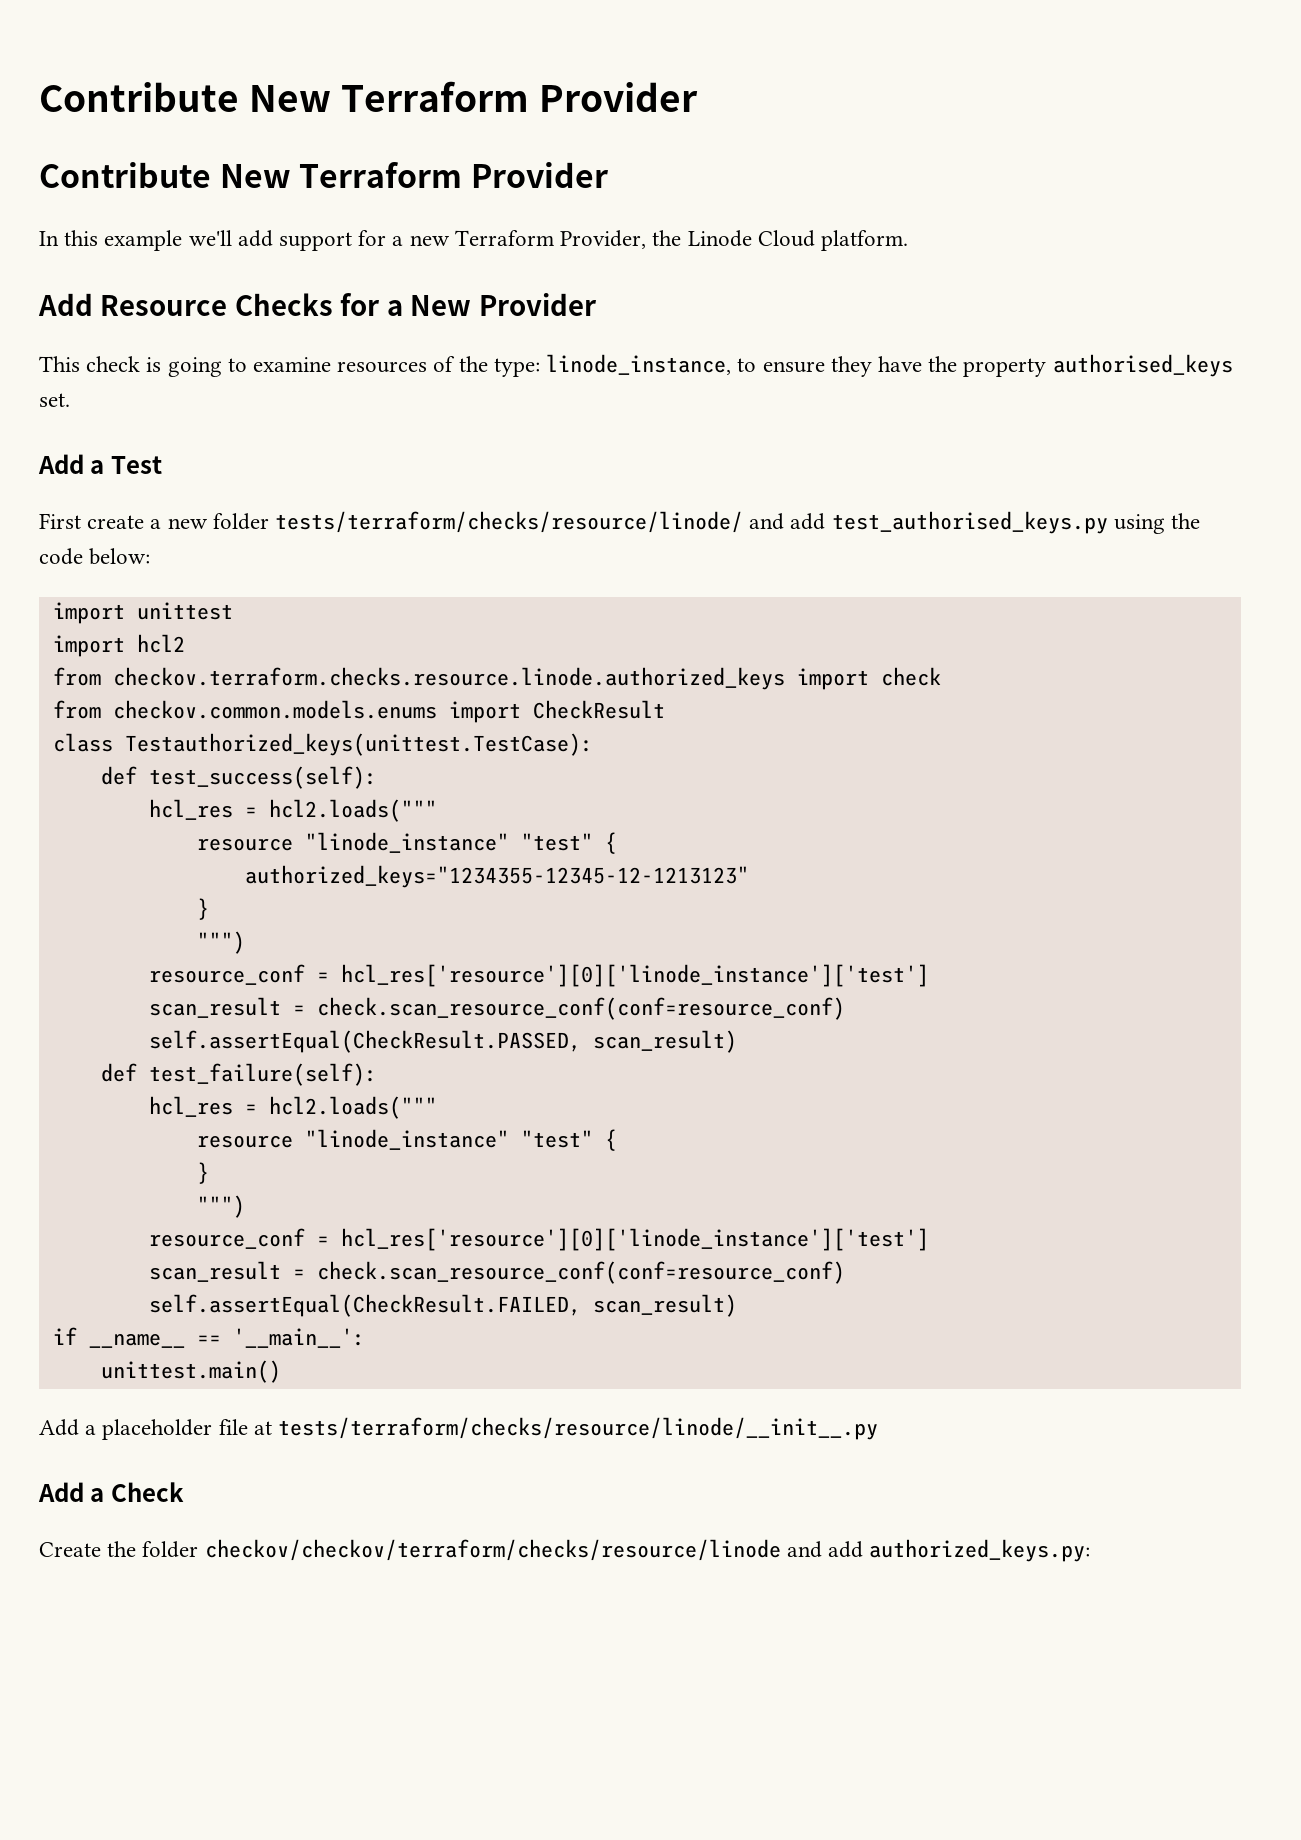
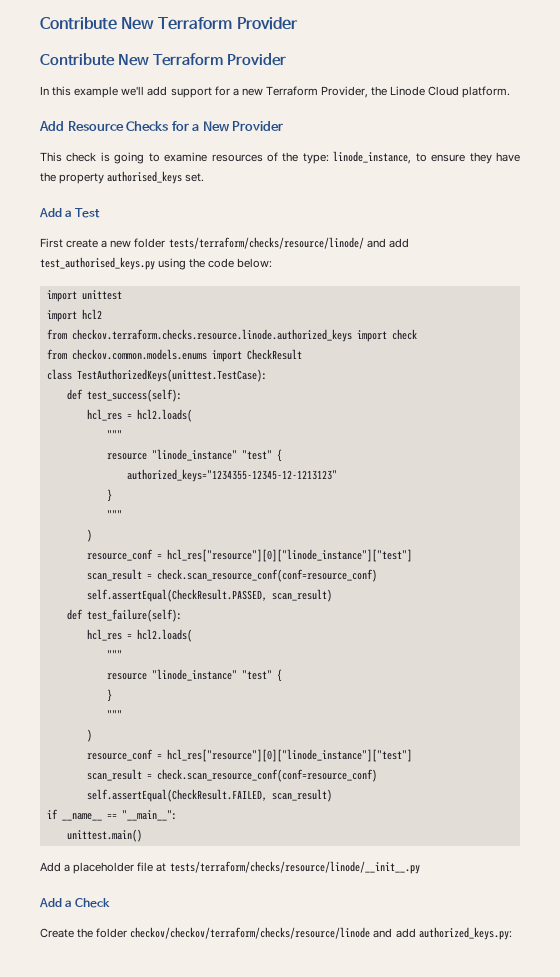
- class Testauthorized_keys(unittest.TestCase):
+ class TestAuthorizedKeys(unittest.TestCase):
  def test_success(self):
- hcl_res = hcl2.loads("""
+ hcl_res = hcl2.loads(
+ """
  authorized_keys="1234355-12345-12-1213123"
  }
- """)
- resource_conf = hcl_res['resource'][0]['linode_instance']['test']
+ """
+ )
+ resource_conf = hcl_res["resource"][0]["linode_instance"]["test"]
  def test_failure(self):
- hcl_res = hcl2.loads("""
+ hcl_res = hcl2.loads(
+ """
  resource "linode_instance" "test" {
  }
- """)
- resource_conf = hcl_res['resource'][0]['linode_instance']['test']
+ """
+ )
+ resource_conf = hcl_res["resource"][0]["linode_instance"]["test"]
- if __name__ == '__main__':
+ if __name__ == "__main__":

